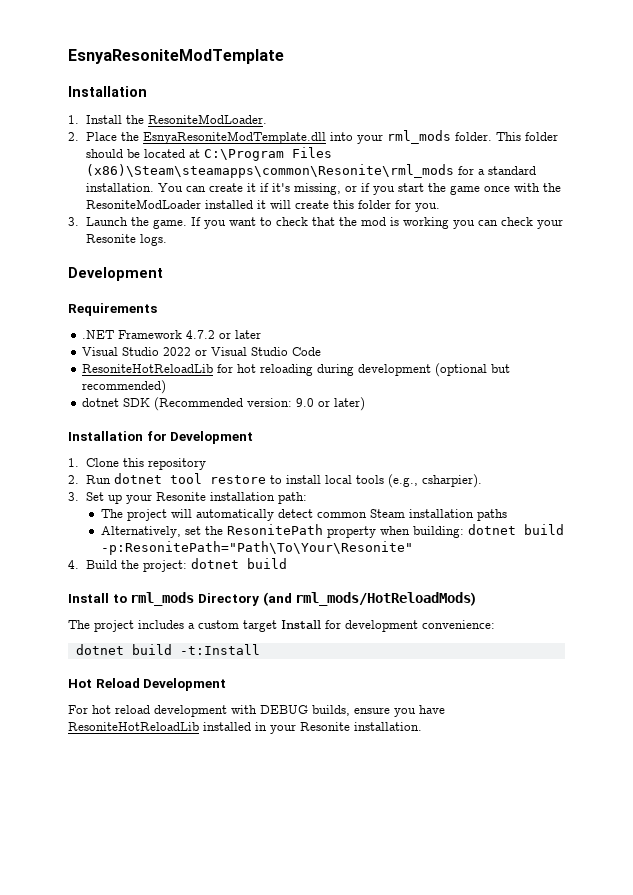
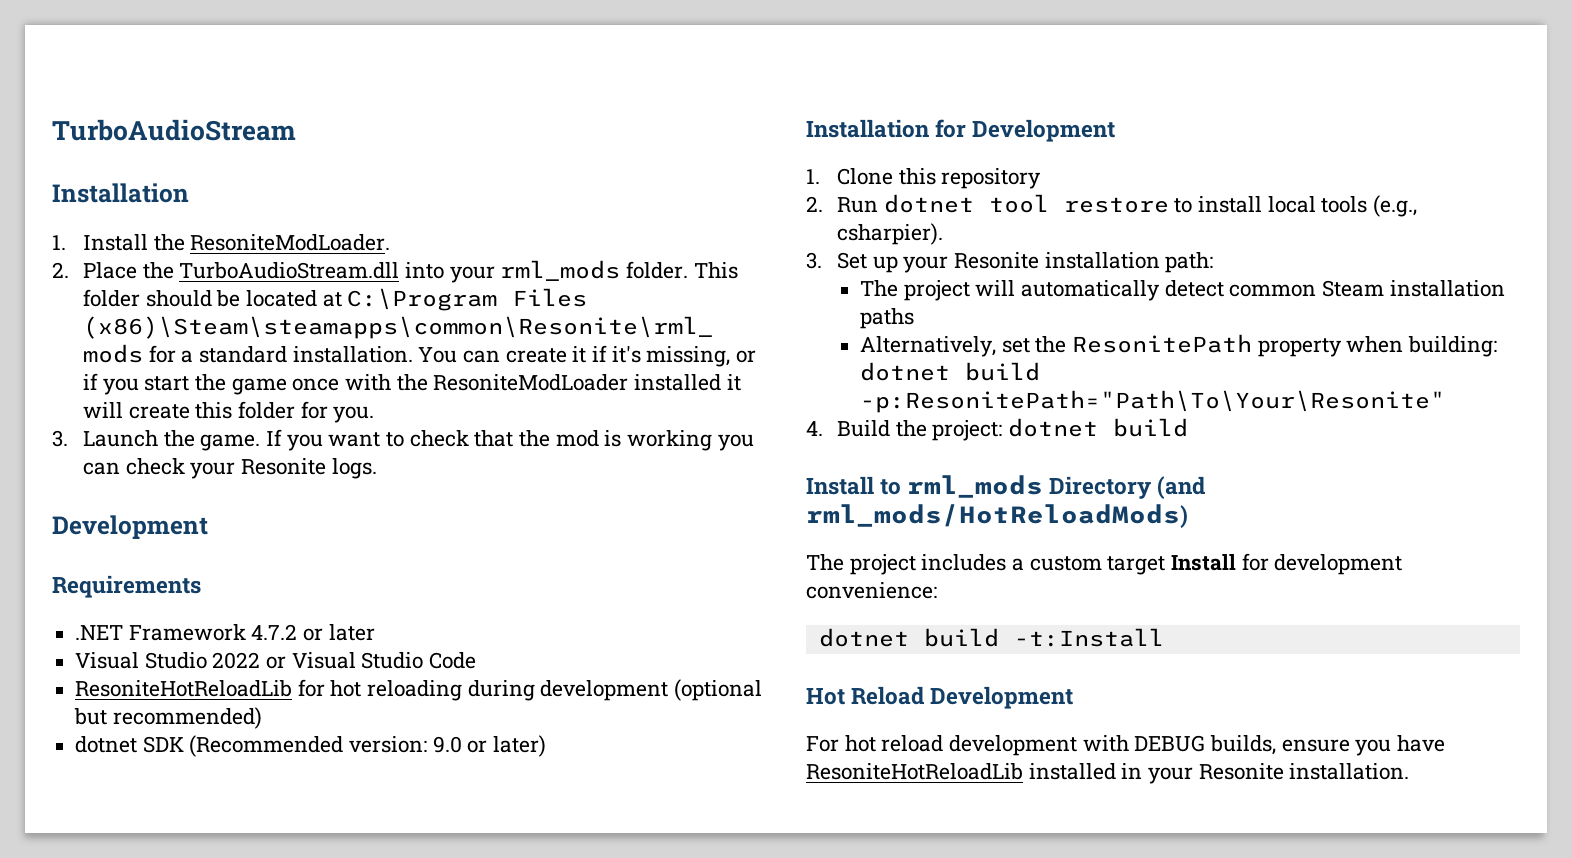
- EsnyaResoniteModTemplate
+ TurboAudioStream
- 2. Place the EsnyaResoniteModTemplate.dll into your rml_mods folder.
+ 2. Place the TurboAudioStream.dll into your rml_mods folder.

